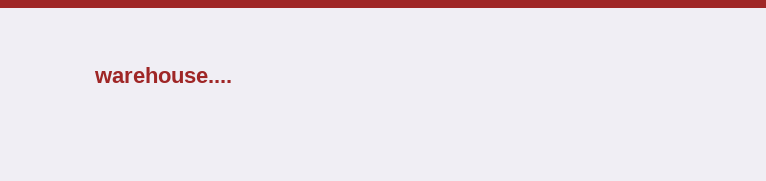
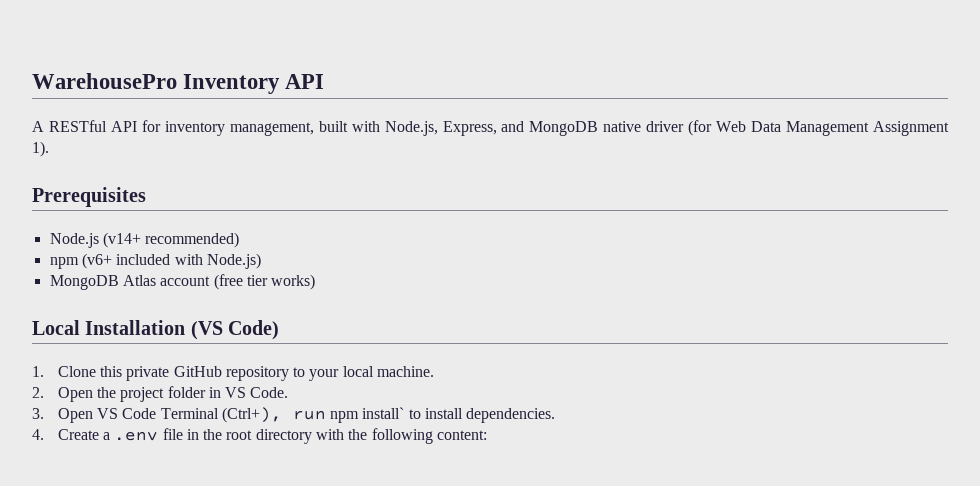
- warehouse....
+ WarehousePro Inventory API
+ A RESTful API for inventory management, built with Node.js, Express, and MongoDB native driver (for Web Data Management Assignment 1).
+ Prerequisites
+ Node.js (v14+ recommended)
+ npm (v6+ included with Node.js)
+ MongoDB Atlas account (free tier works)
+ Local Installation (VS Code)
+ 1. Clone this private GitHub repository to your local machine.
+ 2. Open the project folder in VS Code.
+ 3. Open VS Code Terminal (Ctrl+), run npm install` to install dependencies.
+ 4. Create a .env file in the root directory with the following content:

